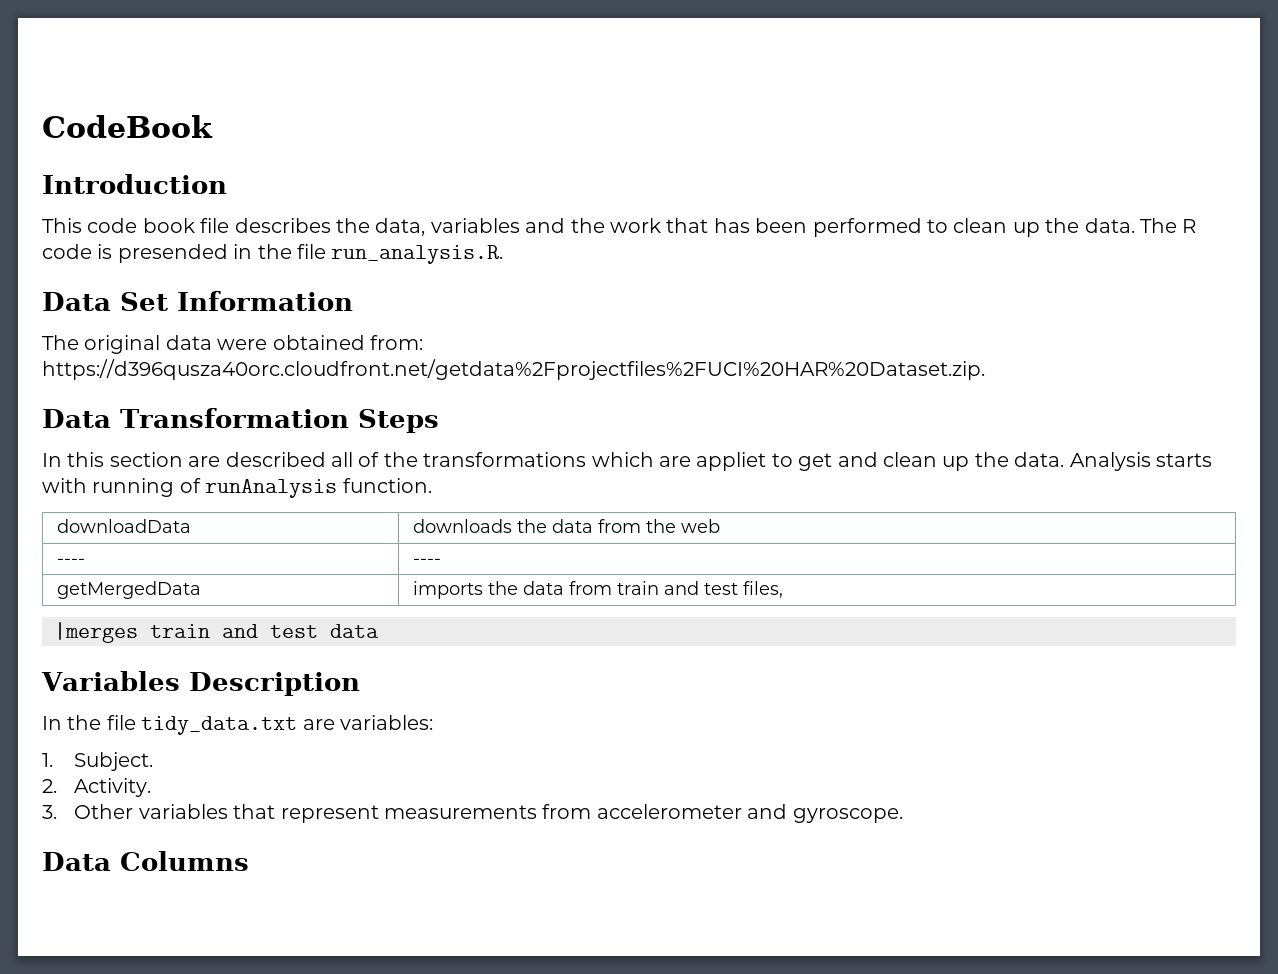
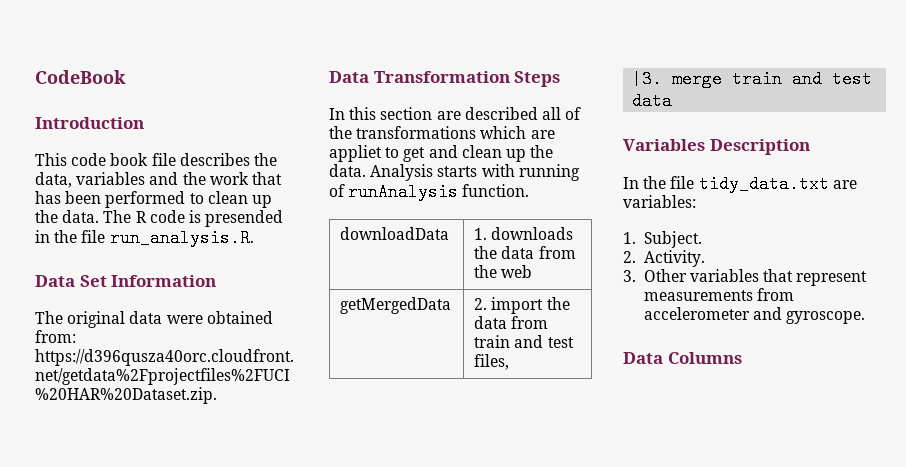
- downloadData | downloads the data from the web
+ downloadData | 1. downloads the data from the web
- ---- | ----
- getMergedData | imports the data from train and test files,
+ getMergedData | 2. import the data from train and test files,
- |merges train and test data
+ |3. merge train and test data

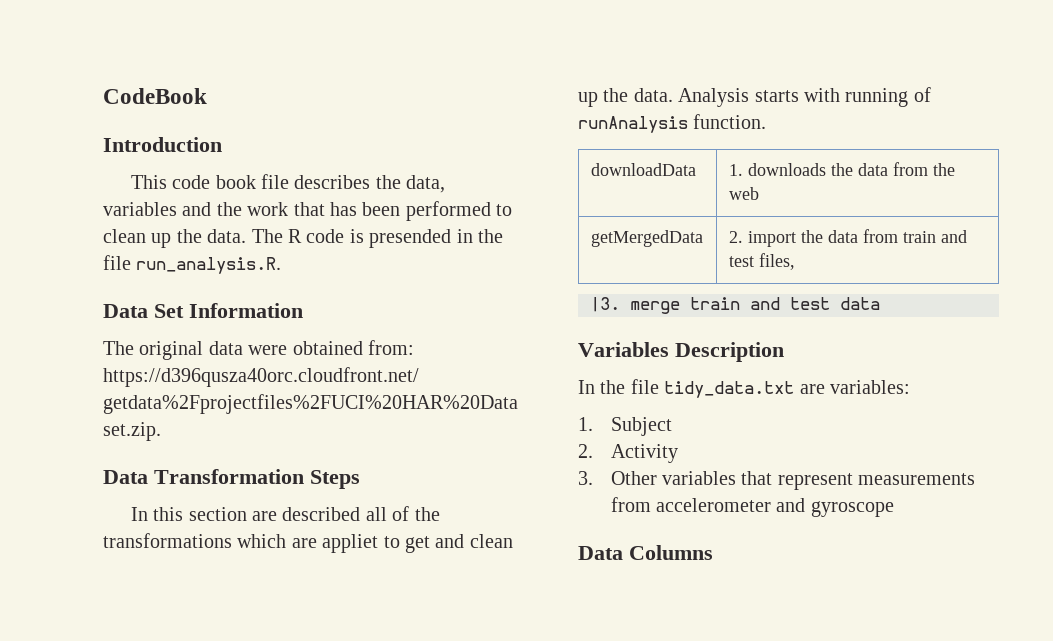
- 1. Subject.
- 2. Activity.
+ 1. Subject
+ 2. Activity
- 3. Other variables that represent measurements from accelerometer and gyroscope.
+ 3. Other variables that represent measurements from accelerometer and gyroscope

